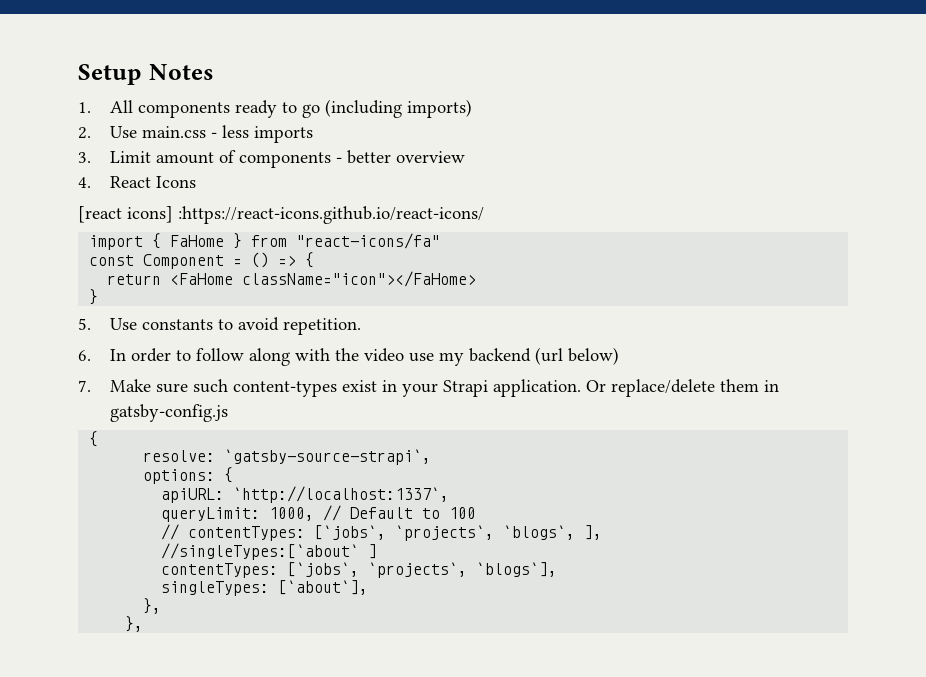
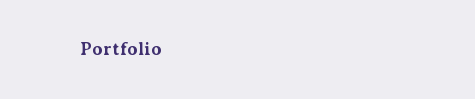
- Setup Notes
- 1. All components ready to go (including imports)
- 2. Use main.css - less imports
- 3. Limit amount of components - better overview
- 4. React Icons
- [react icons] :https://react-icons.github.io/react-icons/
- import { FaHome } from "react-icons/fa"
- const Component = () => {
- return <FaHome className="icon"></FaHome>
- }
- 5. Use constants to avoid repetition.
- 6. In order to follow along with the video use my backend (url below)
- 7. Make sure such content-types exist in your Strapi application. Or replace/delete them in gatsby-config.js
- {
- resolve: `gatsby-source-strapi`,
- options: {
- apiURL: `http://localhost:1337`,
- queryLimit: 1000, // Default to 100
- // contentTypes: [`jobs`, `projects`, `blogs`, ],
- //singleTypes:[`about` ]
- contentTypes: [`jobs`, `projects`, `blogs`],
- singleTypes: [`about`],
- },
- },
+ Portfolio

